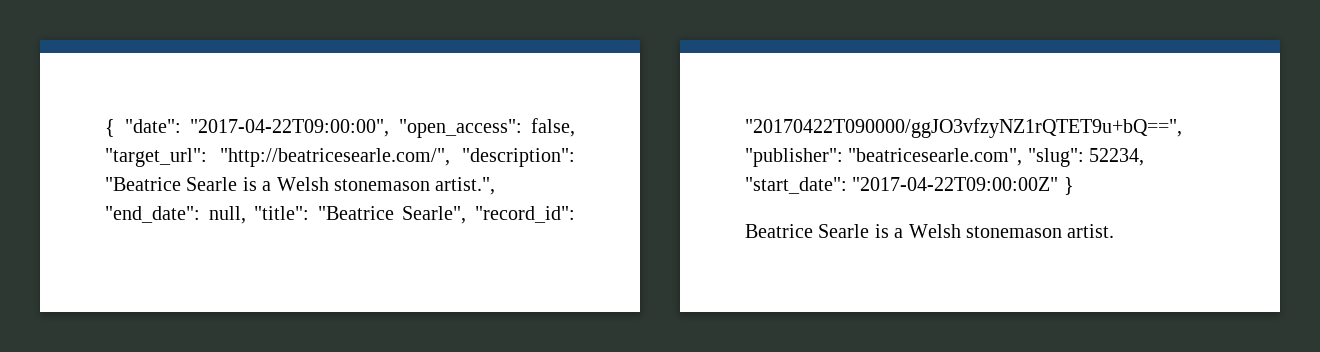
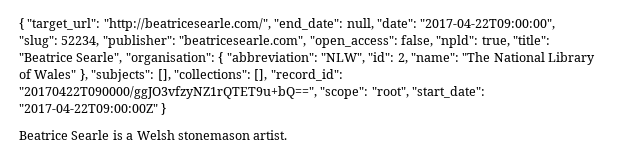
- { "date": "2017-04-22T09:00:00", "open_access": false, "target_url": "http://beatricesearle.com/", "description": "Beatrice Searle is a Welsh stonemason artist.", "end_date": null, "title": "Beatrice Searle", "record_id": "20170422T090000/ggJO3vfzyNZ1rQTET9u+bQ==", "publisher": "beatricesearle.com", "slug": 52234, "start_date": "2017-04-22T09:00:00Z" }
+ { "target_url": "http://beatricesearle.com/", "end_date": null, "date": "2017-04-22T09:00:00", "slug": 52234, "publisher": "beatricesearle.com", "open_access": false, "npld": true, "title": "Beatrice Searle", "organisation": { "abbreviation": "NLW", "id": 2, "name": "The National Library of Wales" }, "subjects": [], "collections": [], "record_id": "20170422T090000/ggJO3vfzyNZ1rQTET9u+bQ==", "scope": "root", "start_date": "2017-04-22T09:00:00Z" }

